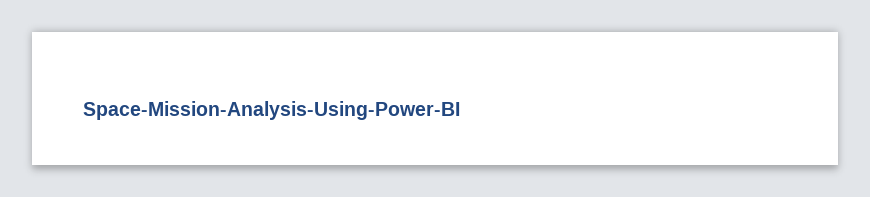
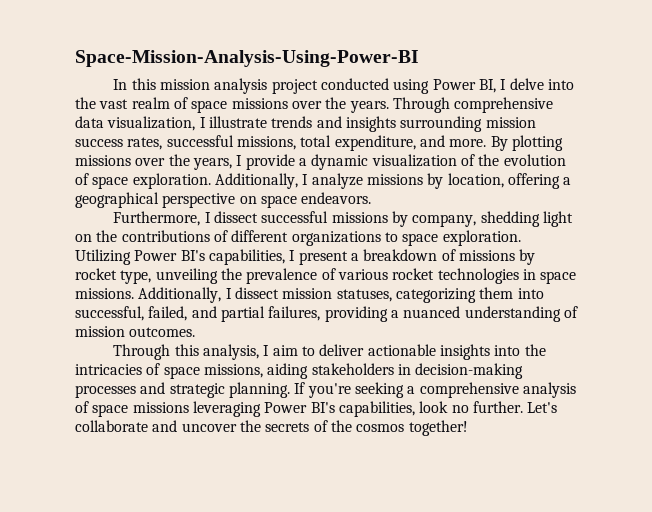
+ In this mission analysis project conducted using Power BI, I delve into the vast realm of space missions over the years. Through comprehensive data visualization, I illustrate trends and insights surrounding mission success rates, successful missions, total expenditure, and more. By plotting missions over the years, I provide a dynamic visualization of the evolution of space exploration. Additionally, I analyze missions by location, offering a geographical perspective on space endeavors.
+ Furthermore, I dissect successful missions by company, shedding light on the contributions of different organizations to space exploration. Utilizing Power BI's capabilities, I present a breakdown of missions by rocket type, unveiling the prevalence of various rocket technologies in space missions. Additionally, I dissect mission statuses, categorizing them into successful, failed, and partial failures, providing a nuanced understanding of mission outcomes.
+ Through this analysis, I aim to deliver actionable insights into the intricacies of space missions, aiding stakeholders in decision-making processes and strategic planning. If you're seeking a comprehensive analysis of space missions leveraging Power BI's capabilities, look no further. Let's collaborate and uncover the secrets of the cosmos together!

